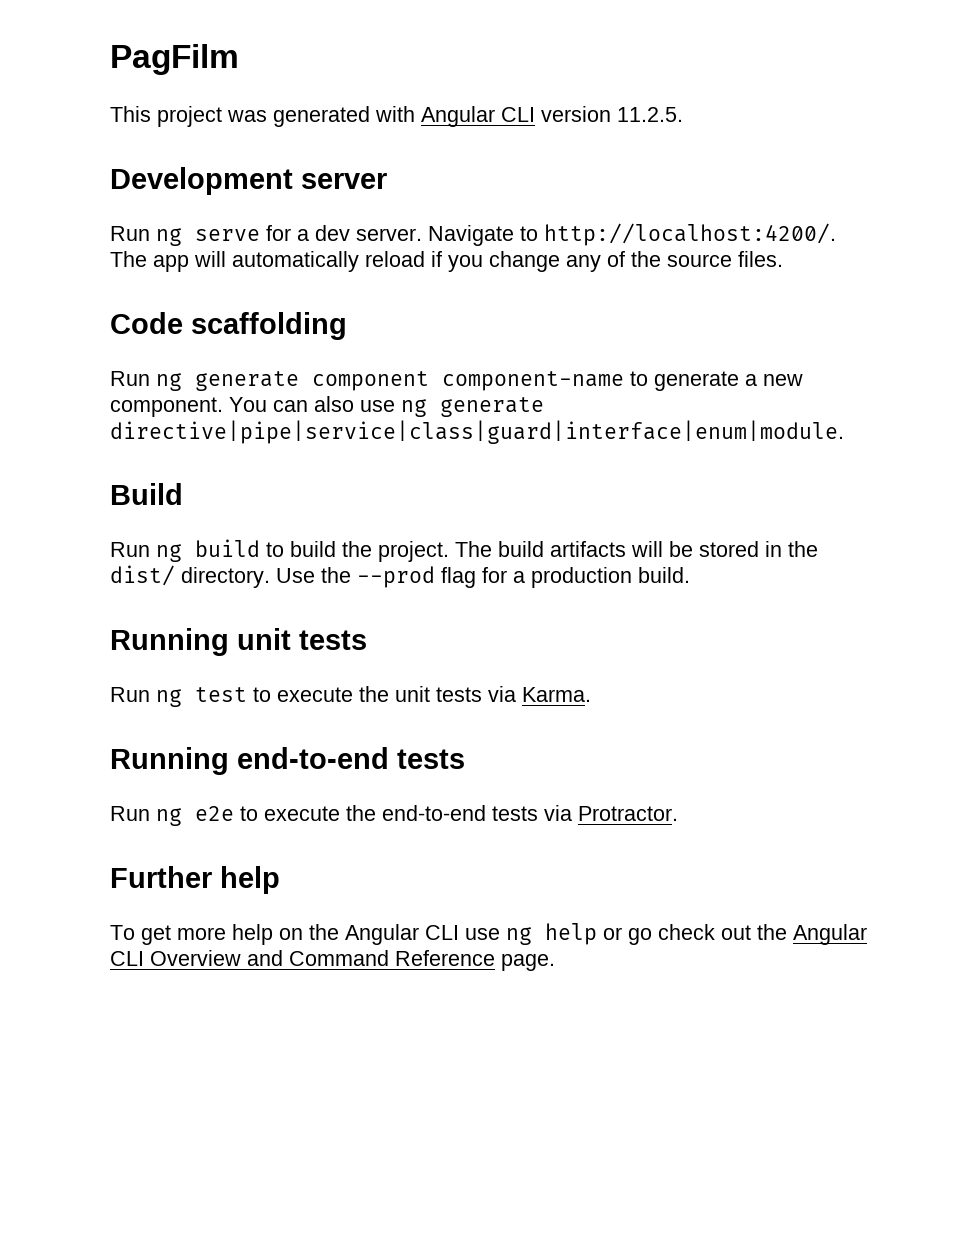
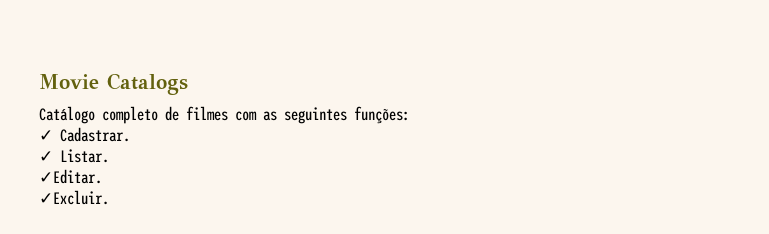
- PagFilm
- This project was generated with Angular CLI version 11.2.5.
- Development server
- Run ng serve for a dev server. Navigate to http://localhost:4200/. The app will automatically reload if you change any of the source files.
- Code scaffolding
- Run ng generate component component-name to generate a new component. You can also use ng generate directive|pipe|service|class|guard|interface|enum|module.
- Build
- Run ng build to build the project. The build artifacts will be stored in the dist/ directory. Use the --prod flag for a production build.
- Running unit tests
- Run ng test to execute the unit tests via Karma.
- Running end-to-end tests
- Run ng e2e to execute the end-to-end tests via Protractor.
- Further help
- To get more help on the Angular CLI use ng help or go check out the Angular CLI Overview and Command Reference page.
+ Movie Catalogs
+ Catálogo completo de filmes com as seguintes funções:
+ ✓ Cadastrar.
+ ✓ Listar.
+ ✓Editar.
+ ✓Excluir.

